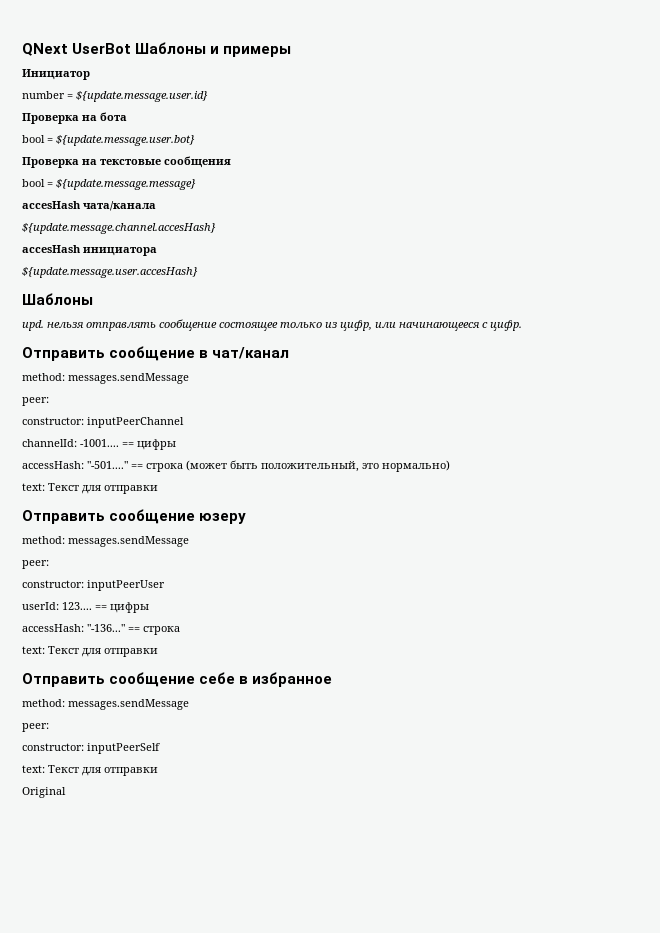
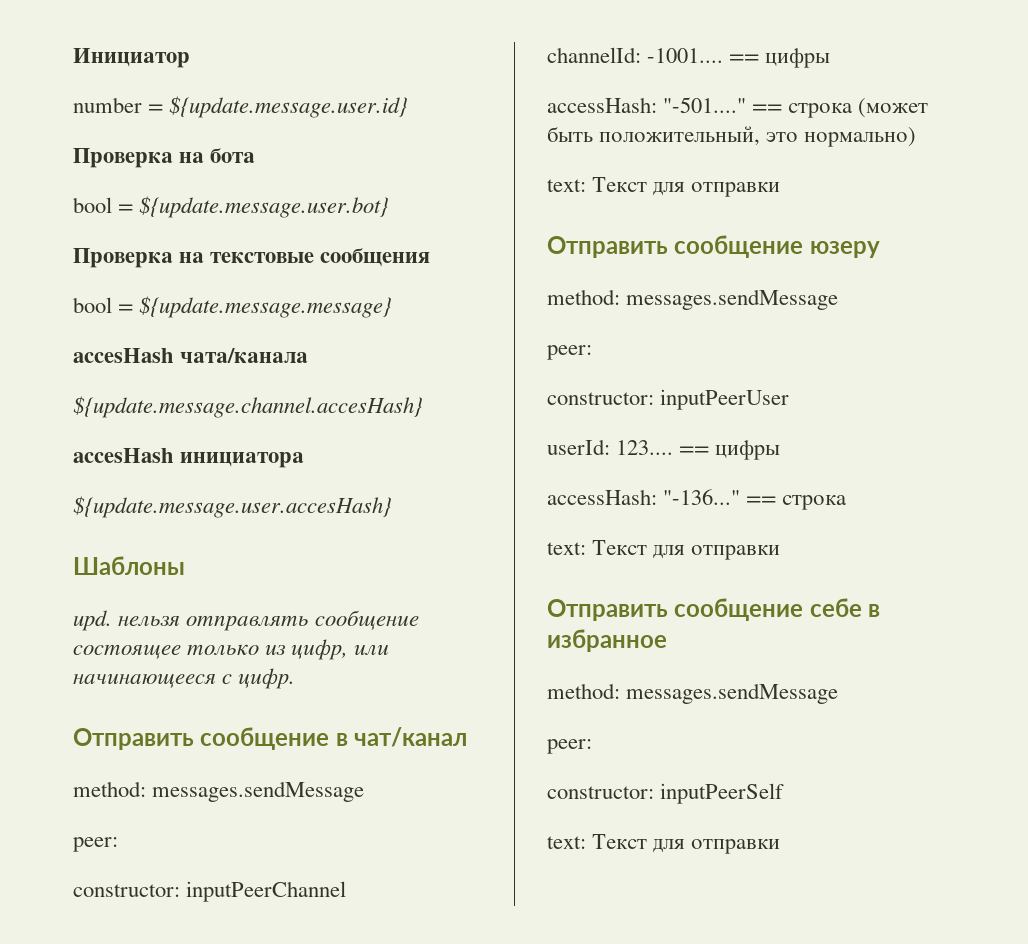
- QNext UserBot Шаблоны и примеры
- Original

